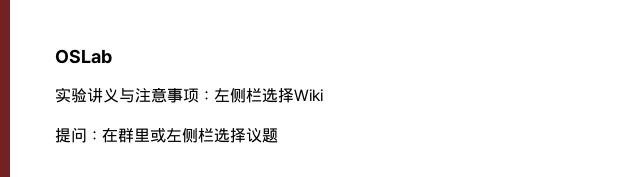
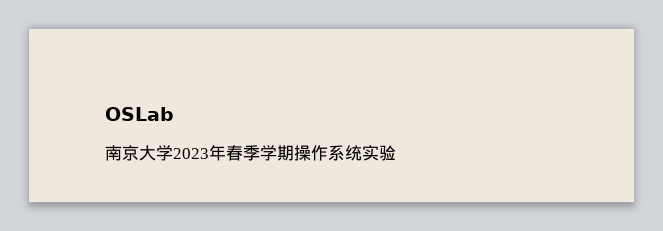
- 实验讲义与注意事项：左侧栏选择Wiki
- 提问：在群里或左侧栏选择议题
+ 南京大学2023年春季学期操作系统实验

